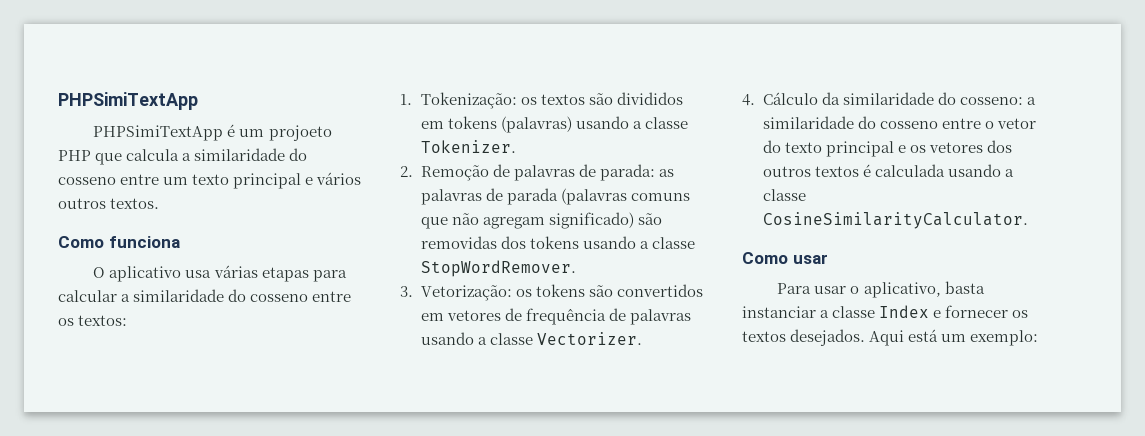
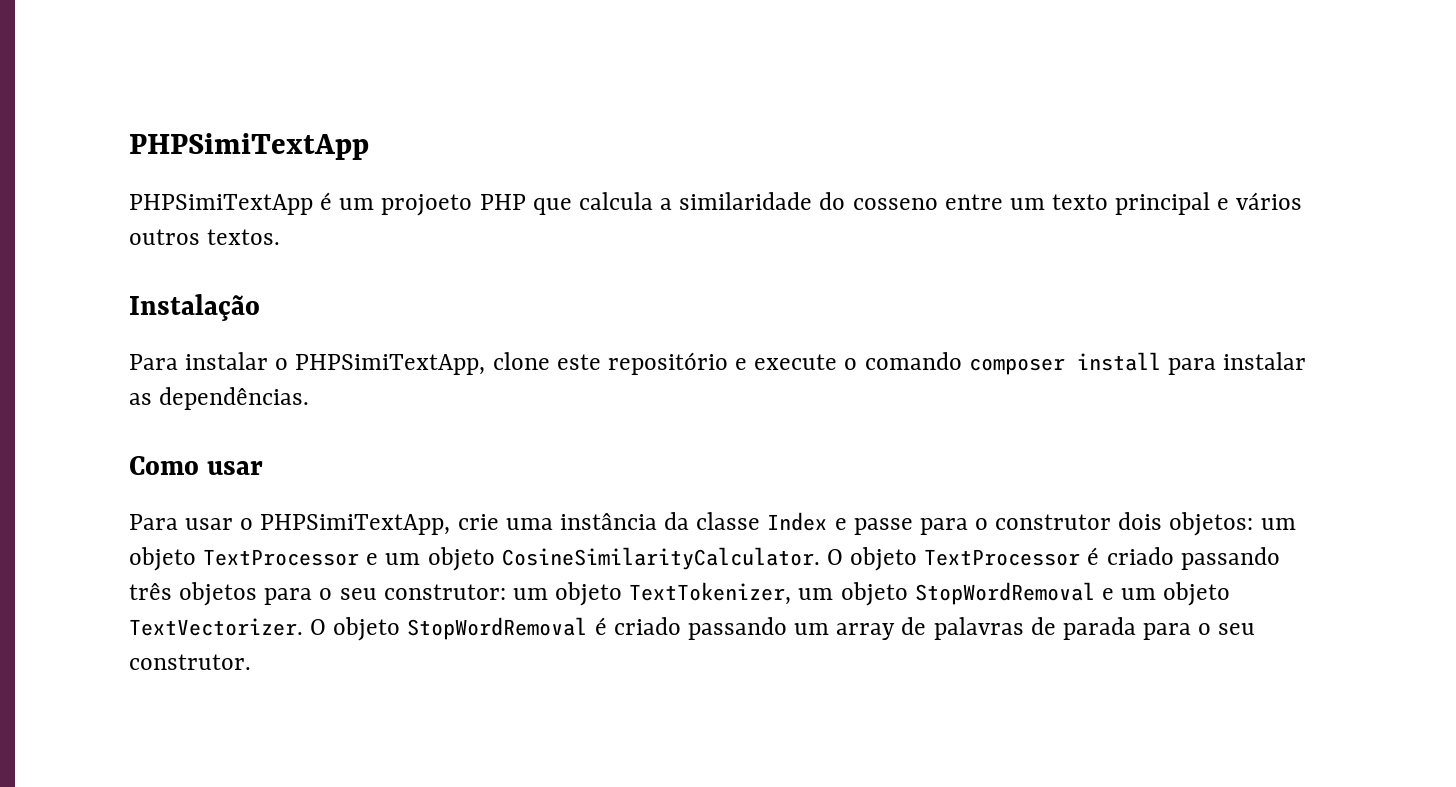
- Como funciona
- O aplicativo usa várias etapas para calcular a similaridade do cosseno entre os textos:
- 1. Tokenização: os textos são divididos em tokens (palavras) usando a classe Tokenizer.
- 2. Remoção de palavras de parada: as palavras de parada (palavras comuns que não agregam significado) são removidas dos tokens usando a classe StopWordRemover.
- 3. Vetorização: os tokens são convertidos em vetores de frequência de palavras usando a classe Vectorizer.
- 4. Cálculo da similaridade do cosseno: a similaridade do cosseno entre o vetor do texto principal e os vetores dos outros textos é calculada usando a classe CosineSimilarityCalculator.
+ Instalação
+ Para instalar o PHPSimiTextApp, clone este repositório e execute o comando composer install para instalar as dependências.
- Para usar o aplicativo, basta instanciar a classe Index e fornecer os textos desejados. Aqui está um exemplo:
+ Para usar o PHPSimiTextApp, crie uma instância da classe Index e passe para o construtor dois objetos: um objeto TextProcessor e um objeto CosineSimilarityCalculator. O objeto TextProcessor é criado passando três objetos para o seu construtor: um objeto TextTokenizer, um objeto StopWordRemoval e um objeto TextVectorizer. O objeto StopWordRemoval é criado passando um array de palavras de parada para o seu construtor.

